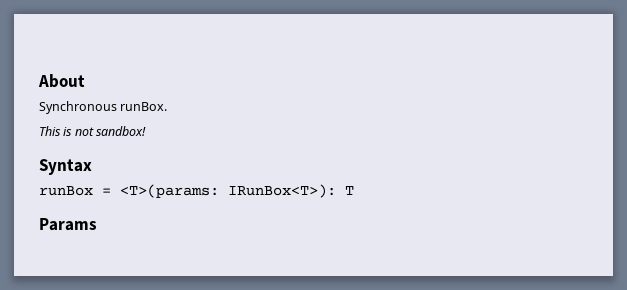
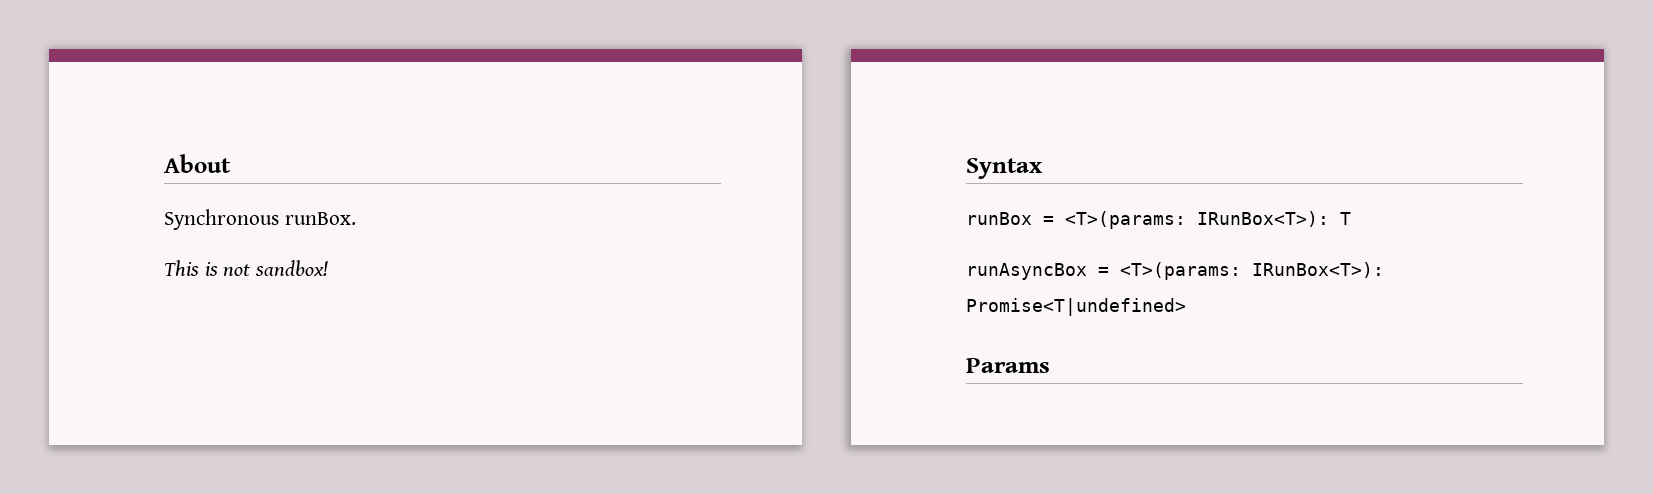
+ runAsyncBox = <T>(params: IRunBox<T>): Promise<T|undefined>

